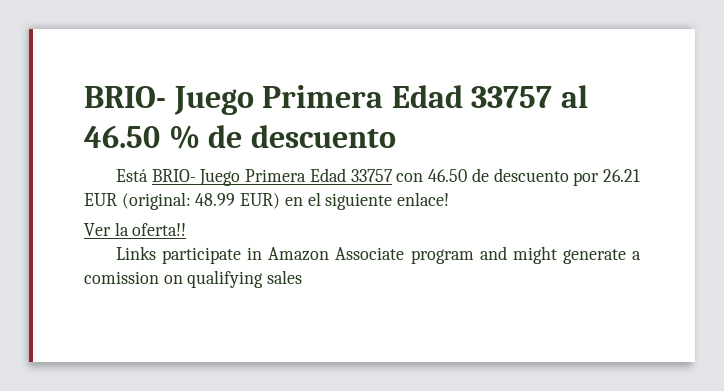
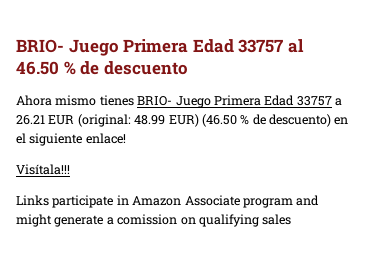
- Está BRIO- Juego Primera Edad 33757 con 46.50 de descuento por 26.21 EUR (original: 48.99 EUR) en el siguiente enlace!
+ Ahora mismo tienes BRIO- Juego Primera Edad 33757 a 26.21 EUR (original: 48.99 EUR) (46.50 % de descuento) en el siguiente enlace!
- Ver la oferta!!
+ Visítala!!!

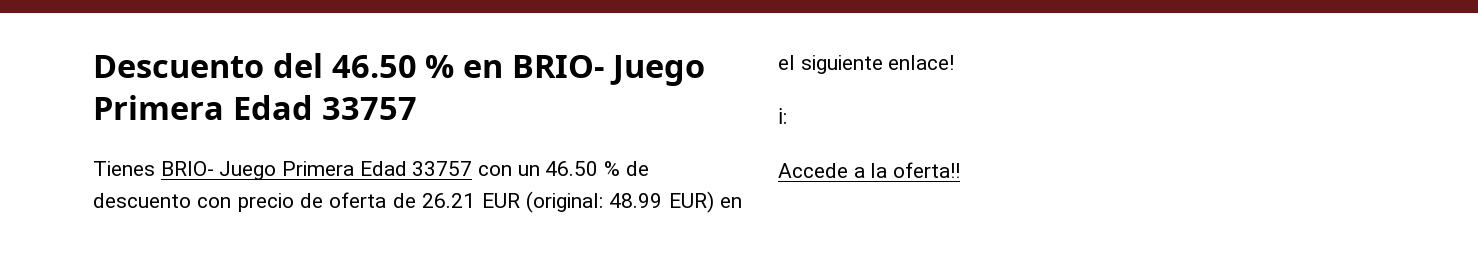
- BRIO- Juego Primera Edad 33757 al 46.50 % de descuento
- Ahora mismo tienes BRIO- Juego Primera Edad 33757 a 26.21 EUR (original: 48.99 EUR) (46.50 % de descuento) en el siguiente enlace!
+ Descuento del 46.50 % en BRIO- Juego Primera Edad 33757
+ Tienes BRIO- Juego Primera Edad 33757 con un 46.50 % de descuento con precio de oferta de 26.21 EUR (original: 48.99 EUR) en el siguiente enlace!
- Visítala!!!
- Links participate in Amazon Associate program and might generate a comission on qualifying sales
+ ℹ:
+ Accede a la oferta!!

